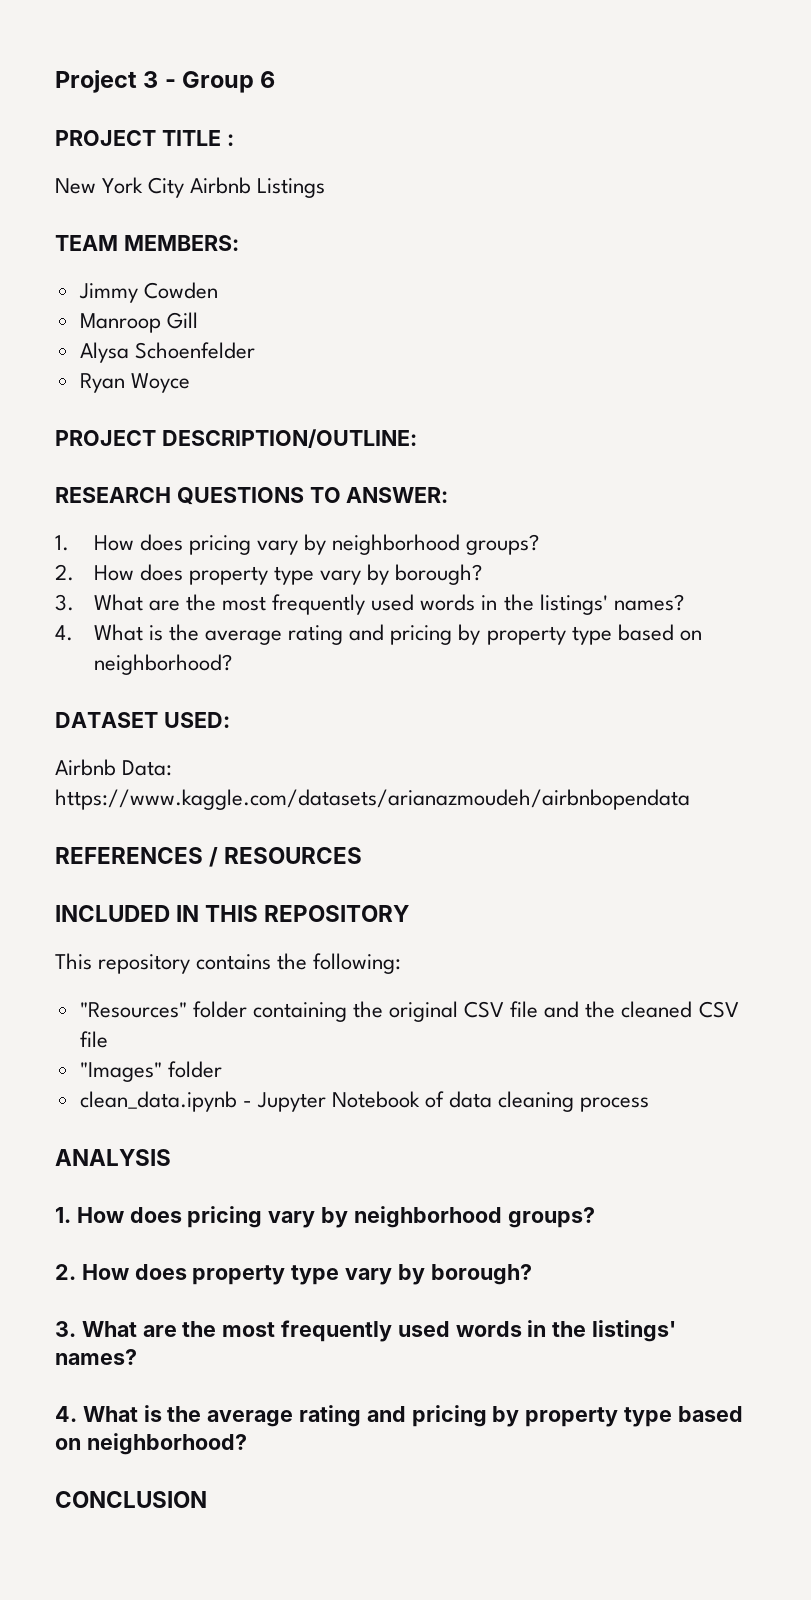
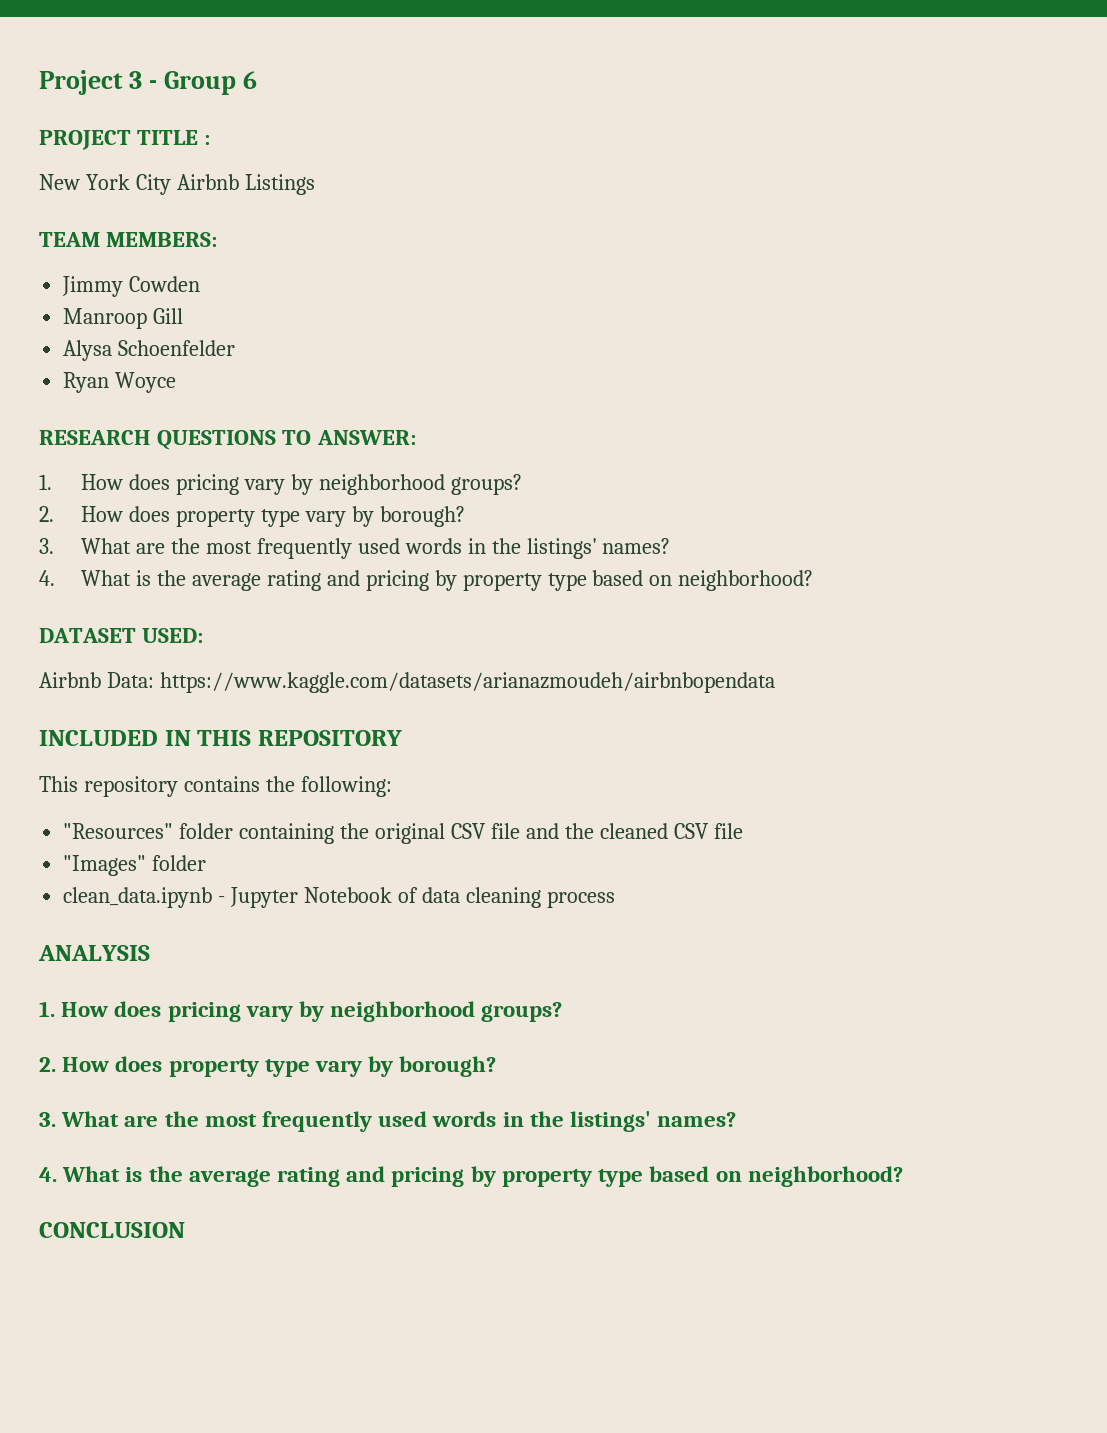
- PROJECT DESCRIPTION/OUTLINE:
- REFERENCES / RESOURCES

